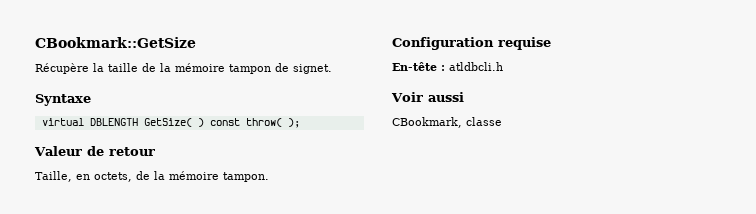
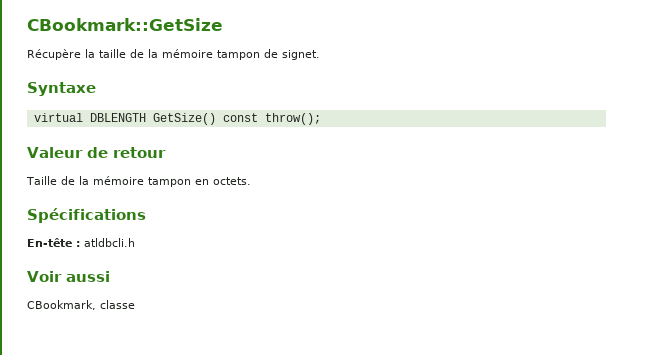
- virtual DBLENGTH GetSize( ) const throw( );
+ virtual DBLENGTH GetSize() const throw();
  Valeur de retour
- Taille, en octets, de la mémoire tampon.
- Configuration requise
+ Taille de la mémoire tampon en octets.
+ Spécifications

